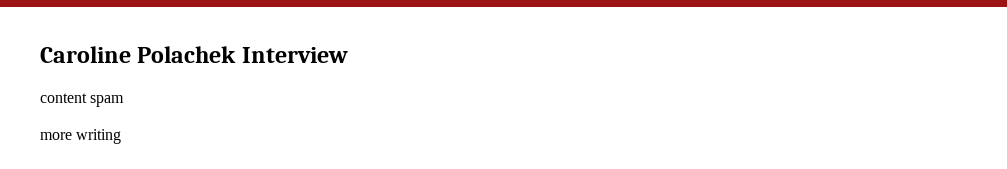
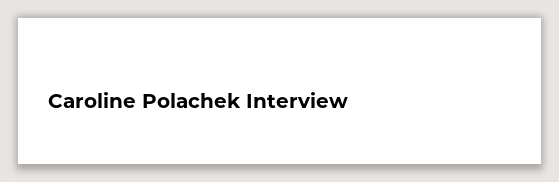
- content spam
- more writing

